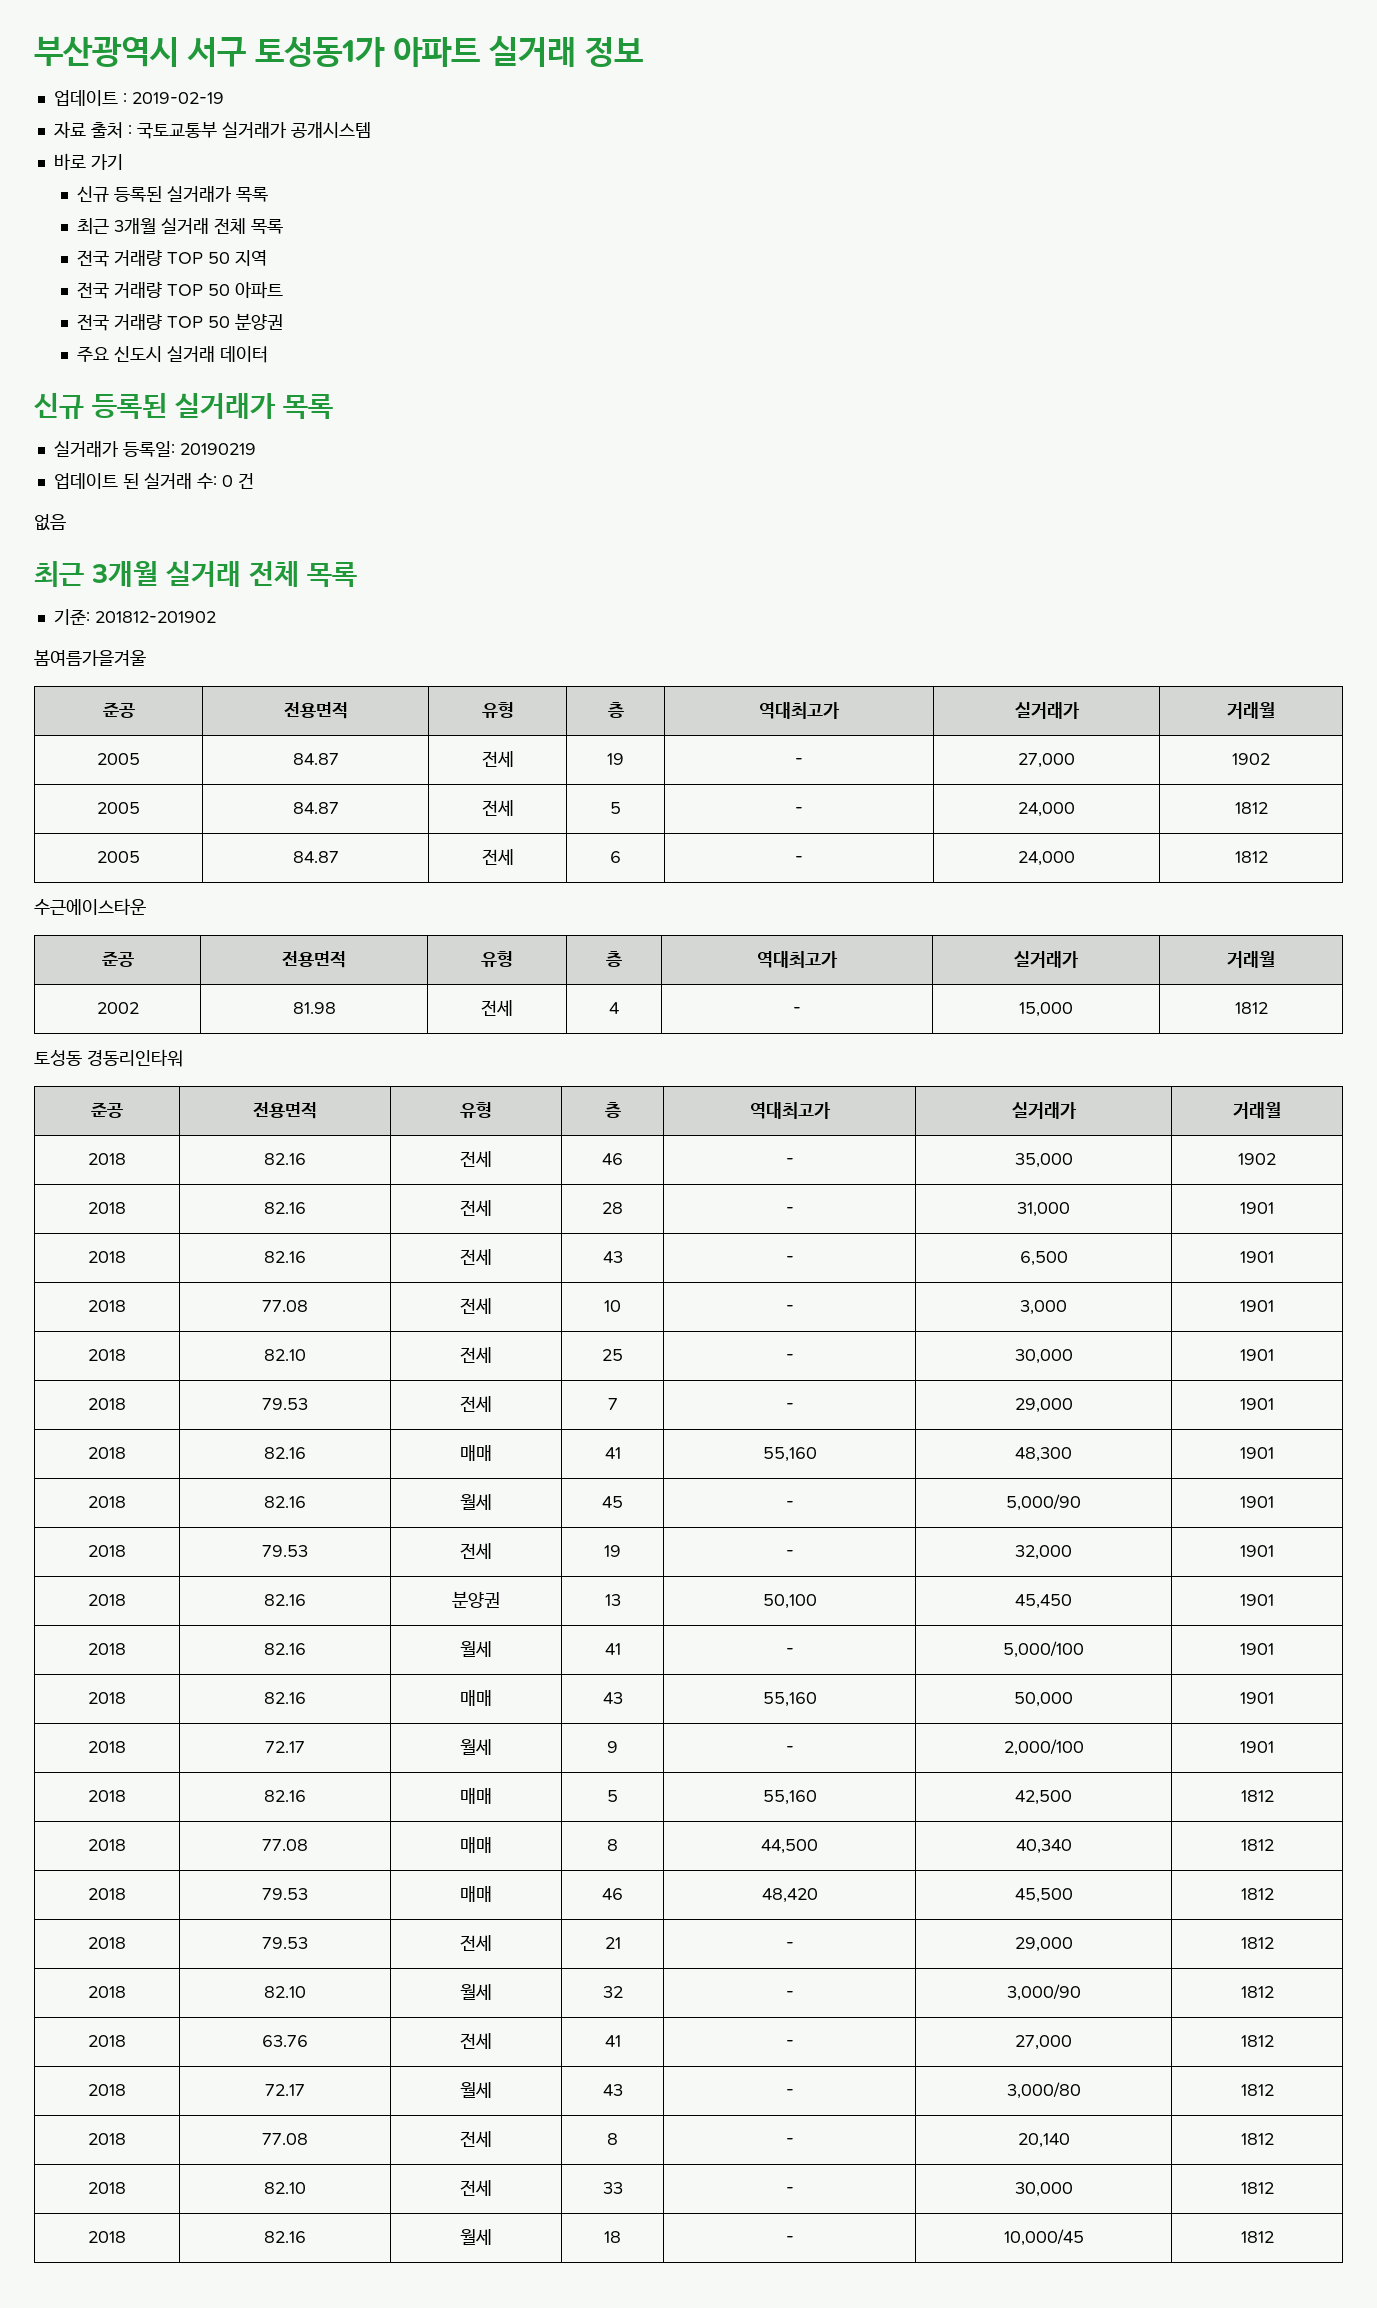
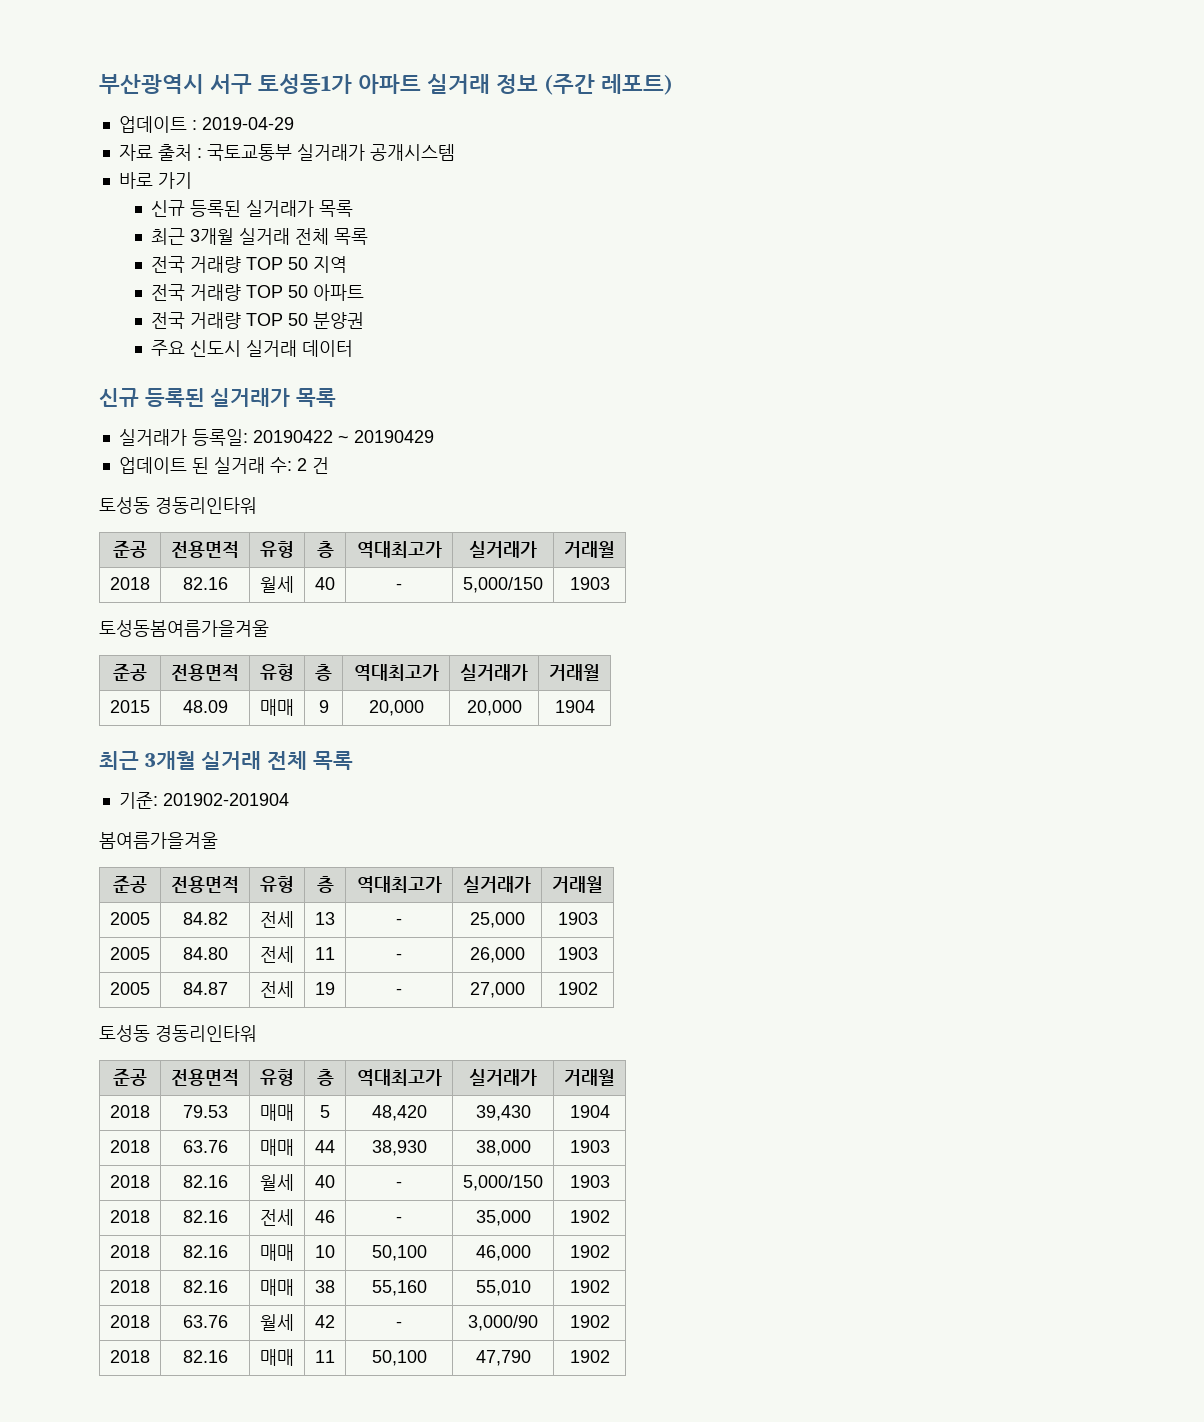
- 부산광역시 서구 토성동1가 아파트 실거래 정보
+ 부산광역시 서구 토성동1가 아파트 실거래 정보 (주간 레포트)
- 업데이트 : 2019-02-19
+ 업데이트 : 2019-04-29
- 실거래가 등록일: 20190219
+ 실거래가 등록일: 20190422 ~ 20190429
- 업데이트 된 실거래 수: 0 건
- 없음
+ 업데이트 된 실거래 수: 2 건
+ 토성동 경동리인타워
+ 준공 | 전용면적 | 유형 | 층 | 역대최고가 | 실거래가 | 거래월
+ 2018 | 82.16 | 월세 | 40 | - | 5,000/150 | 1903
+ 토성동봄여름가을겨울
+ 준공 | 전용면적 | 유형 | 층 | 역대최고가 | 실거래가 | 거래월
+ 2015 | 48.09 | 매매 | 9 | 20,000 | 20,000 | 1904
  최근 3개월 실거래 전체 목록
- 기준: 201812-201902
+ 기준: 201902-201904
  봄여름가을겨울
  준공 | 전용면적 | 유형 | 층 | 역대최고가 | 실거래가 | 거래월
+ 2005 | 84.82 | 전세 | 13 | - | 25,000 | 1903
+ 2005 | 84.80 | 전세 | 11 | - | 26,000 | 1903
  2005 | 84.87 | 전세 | 19 | - | 27,000 | 1902
- 2005 | 84.87 | 전세 | 5 | - | 24,000 | 1812
- 2005 | 84.87 | 전세 | 6 | - | 24,000 | 1812
- 수근에이스타운
- 준공 | 전용면적 | 유형 | 층 | 역대최고가 | 실거래가 | 거래월
- 2002 | 81.98 | 전세 | 4 | - | 15,000 | 1812
  토성동 경동리인타워
  준공 | 전용면적 | 유형 | 층 | 역대최고가 | 실거래가 | 거래월
+ 2018 | 79.53 | 매매 | 5 | 48,420 | 39,430 | 1904
+ 2018 | 63.76 | 매매 | 44 | 38,930 | 38,000 | 1903
+ 2018 | 82.16 | 월세 | 40 | - | 5,000/150 | 1903
- 2018 | 82.16 | 전세 | 28 | - | 31,000 | 1901
- 2018 | 82.16 | 전세 | 43 | - | 6,500 | 1901
- 2018 | 77.08 | 전세 | 10 | - | 3,000 | 1901
- 2018 | 82.10 | 전세 | 25 | - | 30,000 | 1901
- 2018 | 79.53 | 전세 | 7 | - | 29,000 | 1901
- 2018 | 82.16 | 매매 | 41 | 55,160 | 48,300 | 1901
- 2018 | 82.16 | 월세 | 45 | - | 5,000/90 | 1901
- 2018 | 79.53 | 전세 | 19 | - | 32,000 | 1901
- 2018 | 82.16 | 분양권 | 13 | 50,100 | 45,450 | 1901
- 2018 | 82.16 | 월세 | 41 | - | 5,000/100 | 1901
- 2018 | 82.16 | 매매 | 43 | 55,160 | 50,000 | 1901
- 2018 | 72.17 | 월세 | 9 | - | 2,000/100 | 1901
- 2018 | 82.16 | 매매 | 5 | 55,160 | 42,500 | 1812
- 2018 | 77.08 | 매매 | 8 | 44,500 | 40,340 | 1812
- 2018 | 79.53 | 매매 | 46 | 48,420 | 45,500 | 1812
- 2018 | 79.53 | 전세 | 21 | - | 29,000 | 1812
- 2018 | 82.10 | 월세 | 32 | - | 3,000/90 | 1812
- 2018 | 63.76 | 전세 | 41 | - | 27,000 | 1812
- 2018 | 72.17 | 월세 | 43 | - | 3,000/80 | 1812
- 2018 | 77.08 | 전세 | 8 | - | 20,140 | 1812
- 2018 | 82.10 | 전세 | 33 | - | 30,000 | 1812
- 2018 | 82.16 | 월세 | 18 | - | 10,000/45 | 1812
+ 2018 | 82.16 | 매매 | 10 | 50,100 | 46,000 | 1902
+ 2018 | 82.16 | 매매 | 38 | 55,160 | 55,010 | 1902
+ 2018 | 63.76 | 월세 | 42 | - | 3,000/90 | 1902
+ 2018 | 82.16 | 매매 | 11 | 50,100 | 47,790 | 1902

